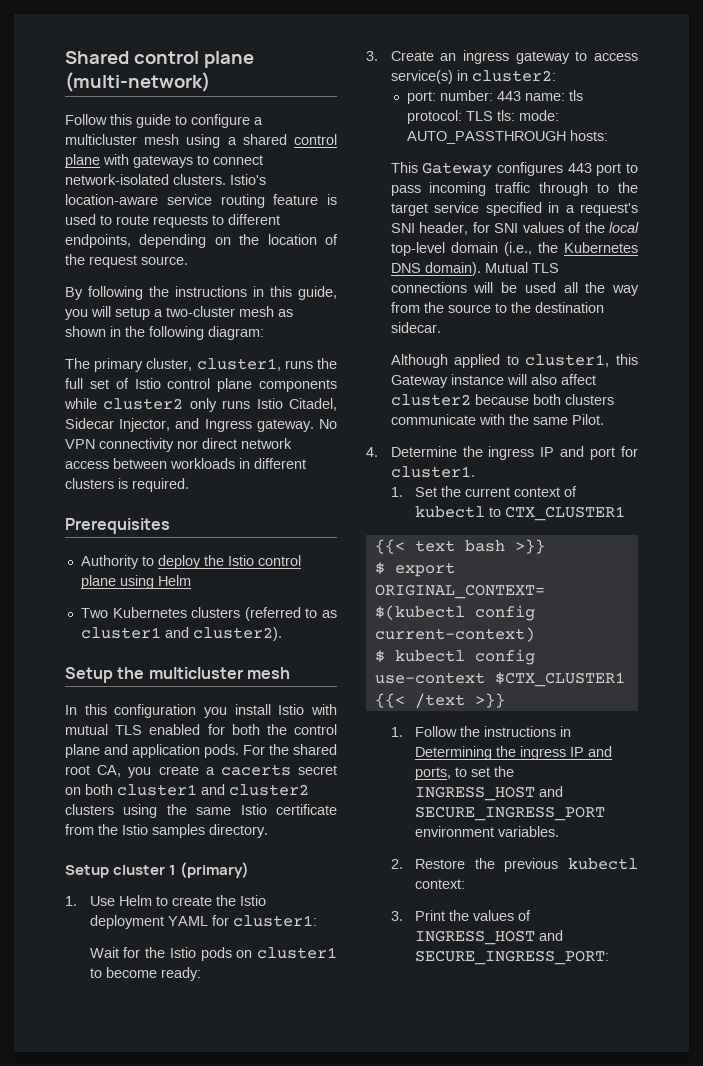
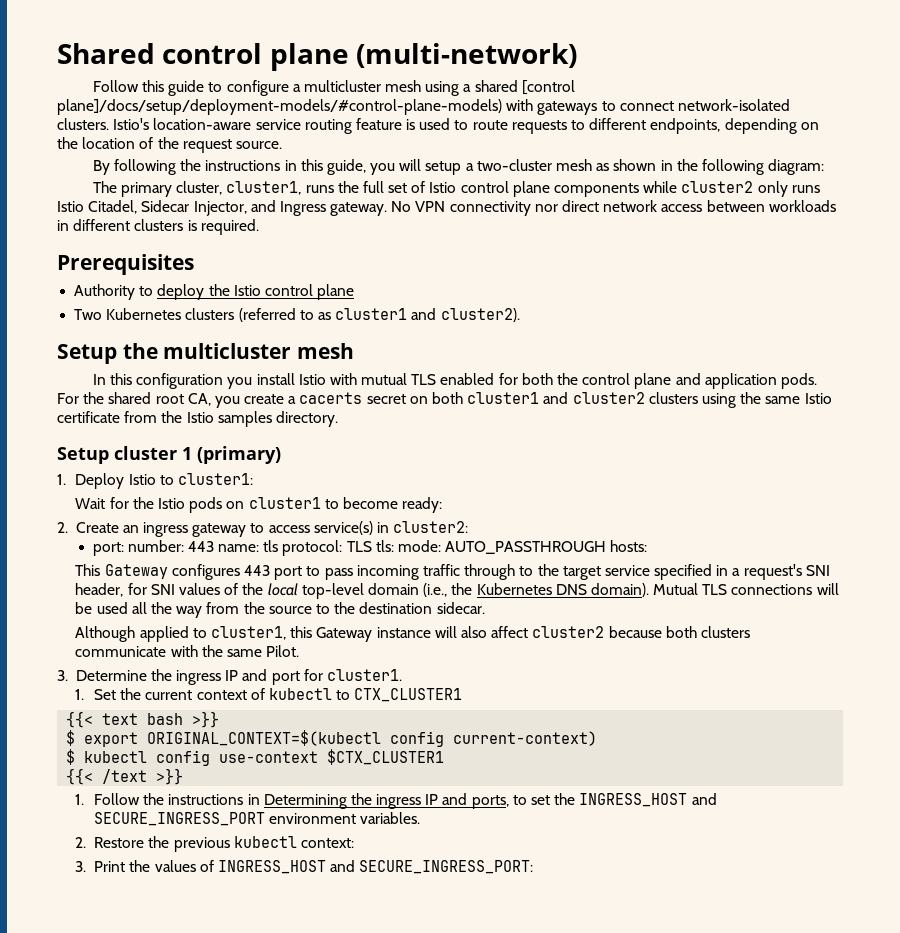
- Follow this guide to configure a multicluster mesh using a shared control plane with gateways to connect network-isolated clusters.
+ Follow this guide to configure a multicluster mesh using a shared [control plane]/docs/setup/deployment-models/#control-plane-models) with gateways to connect network-isolated clusters.
- Authority to deploy the Istio control plane using Helm
+ Authority to deploy the Istio control plane
- 1. Use Helm to create the Istio deployment YAML for cluster1:
+ 1. Deploy Istio to cluster1:
- 3. Create an ingress gateway to access service(s) in cluster2:
+ 2. Create an ingress gateway to access service(s) in cluster2:
- 4. Determine the ingress IP and port for cluster1.
+ 3. Determine the ingress IP and port for cluster1.

